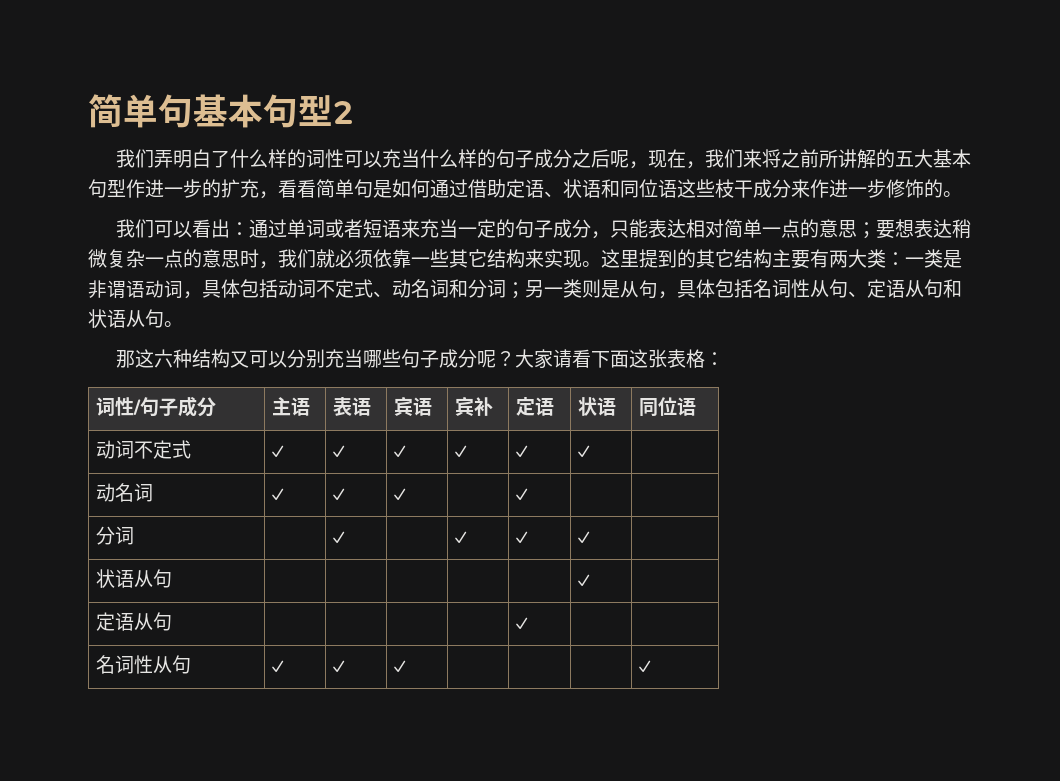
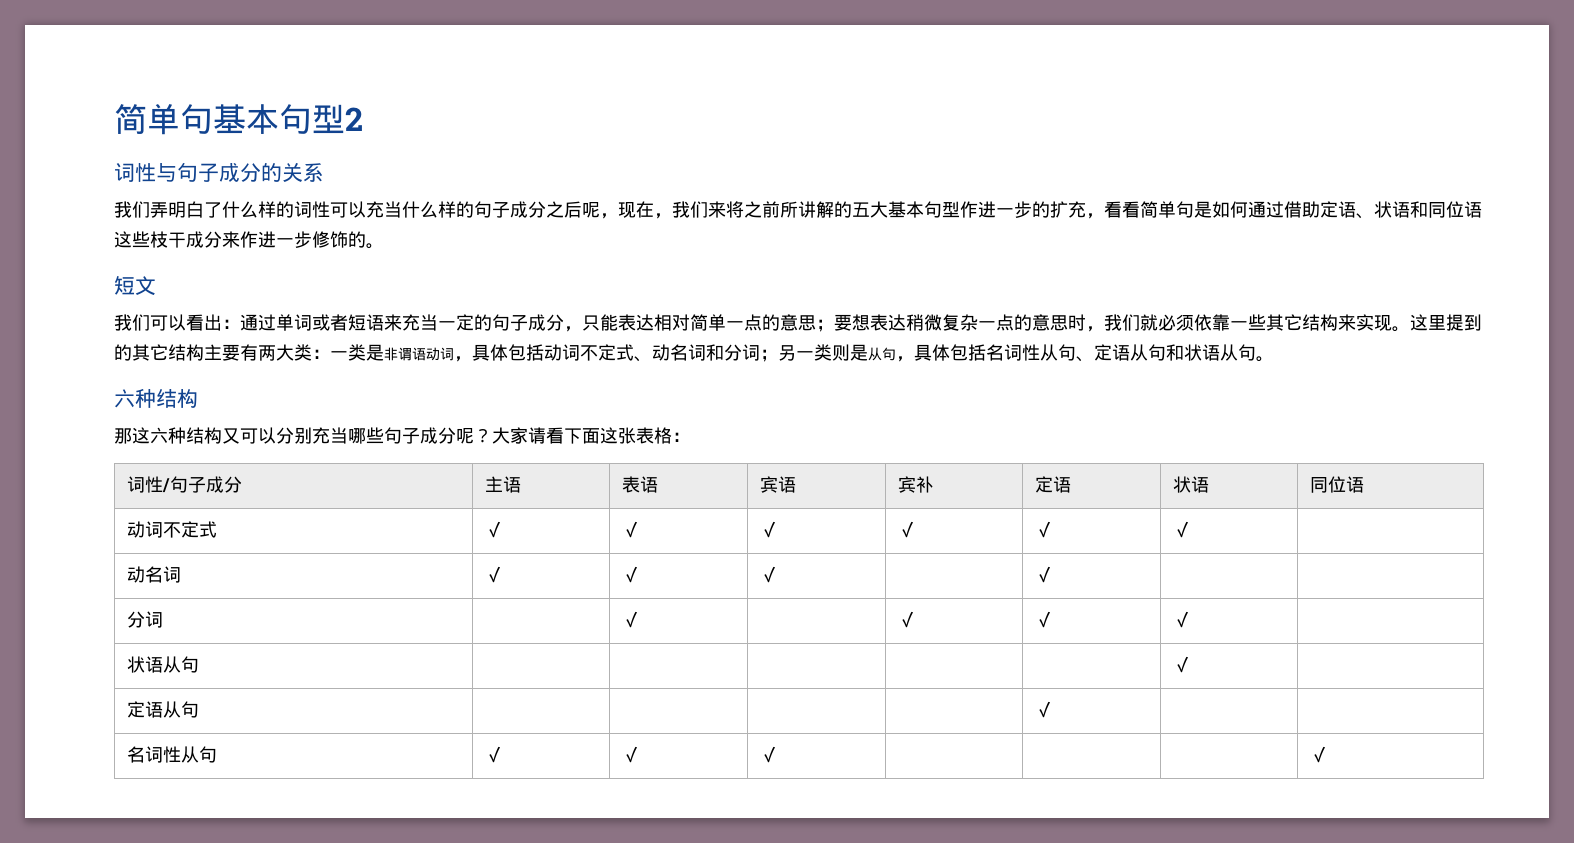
+ 词性与句子成分的关系
+ 短文
  这里提到的其它结构主要有两大类：一类是非谓语动词，具体包括动词不定式、动名词和分词；另一类则是从句，具体包括名词性从句、定语从句和状语从句。
+ 六种结构

